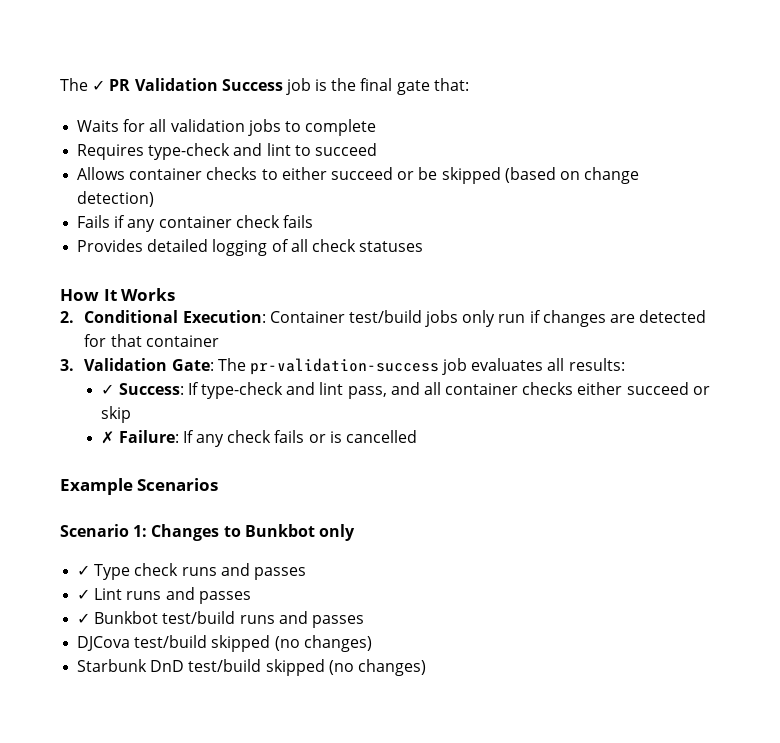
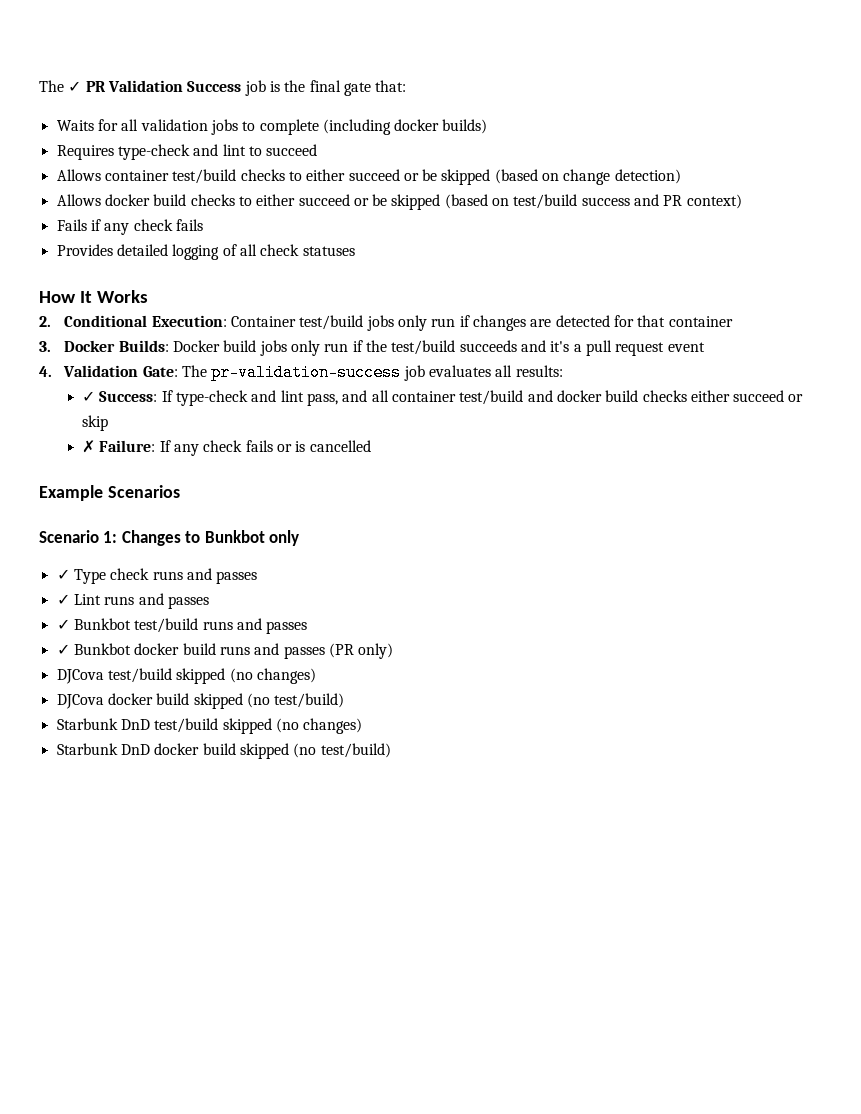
- Waits for all validation jobs to complete
+ Waits for all validation jobs to complete (including docker builds)
- Allows container checks to either succeed or be skipped (based on change detection)
+ Allows container test/build checks to either succeed or be skipped (based on change detection)
+ Allows docker build checks to either succeed or be skipped (based on test/build success and PR context)
- Fails if any container check fails
+ Fails if any check fails
- 3. Validation Gate: The pr-validation-success job evaluates all results:
+ 3. Docker Builds: Docker build jobs only run if the test/build succeeds and it's a pull request event
+ 4. Validation Gate: The pr-validation-success job evaluates all results:
- ✓ Success: If type-check and lint pass, and all container checks either succeed or skip
+ ✓ Success: If type-check and lint pass, and all container test/build and docker build checks either succeed or skip
+ ✓ Bunkbot docker build runs and passes (PR only)
+ DJCova docker build skipped (no test/build)
  Starbunk DnD test/build skipped (no changes)
+ Starbunk DnD docker build skipped (no test/build)

